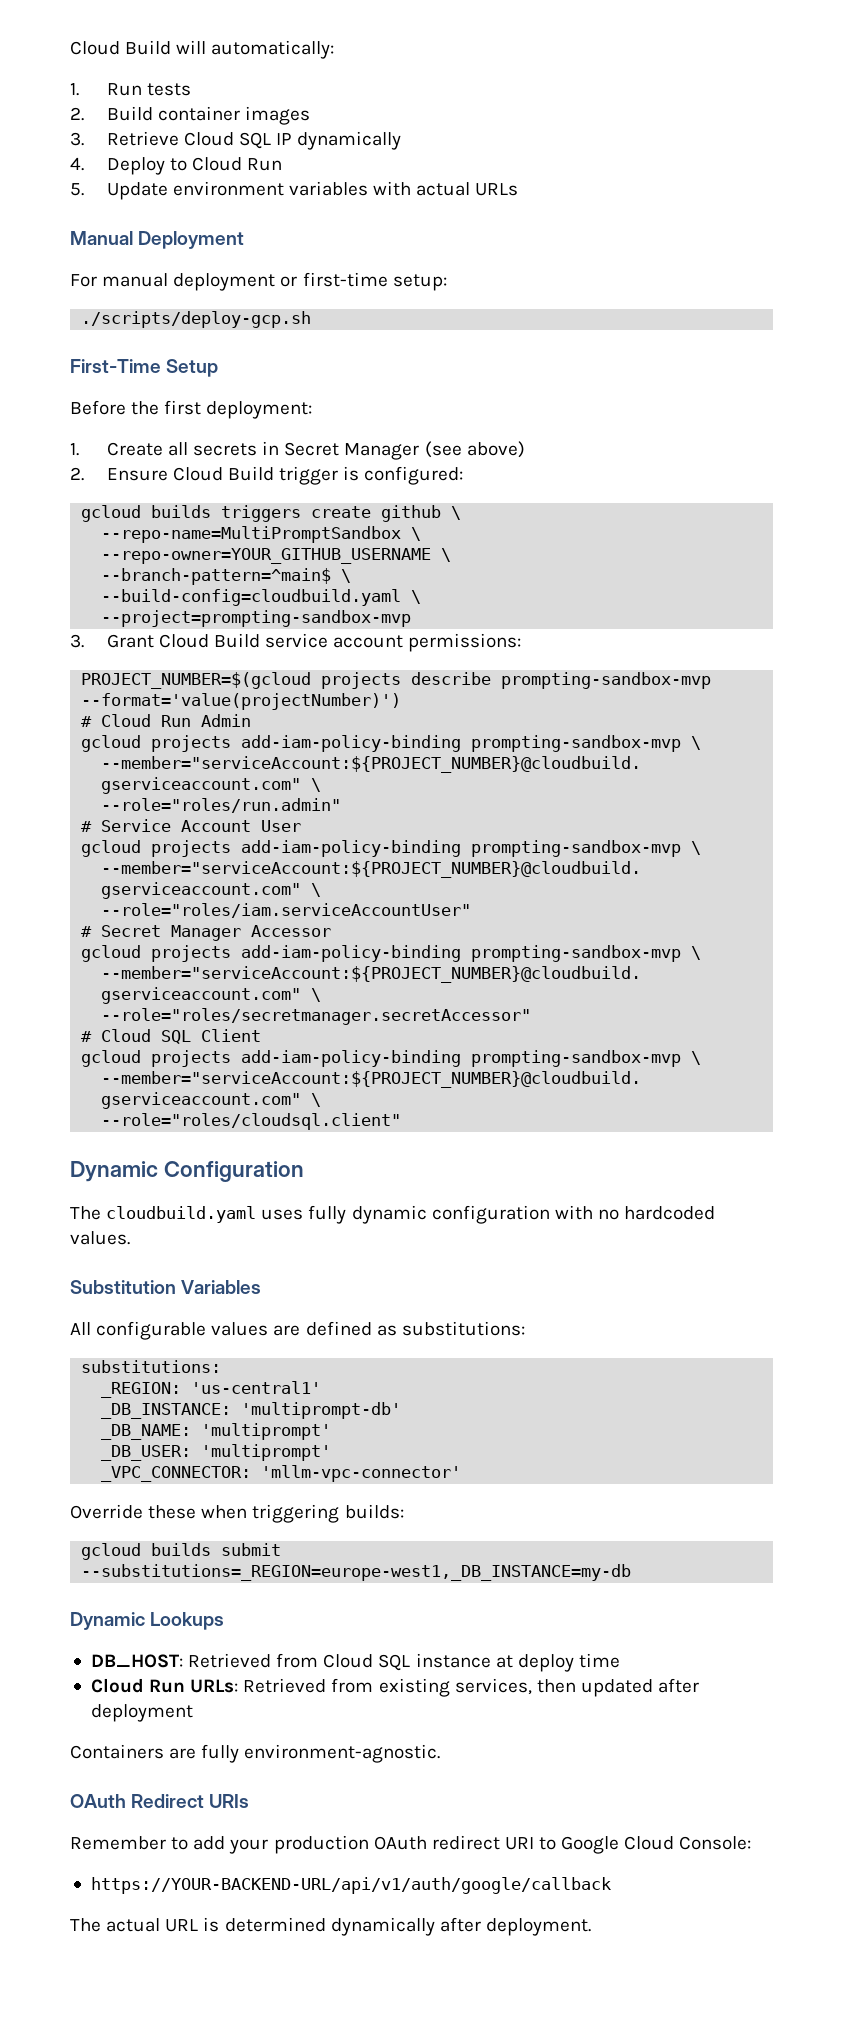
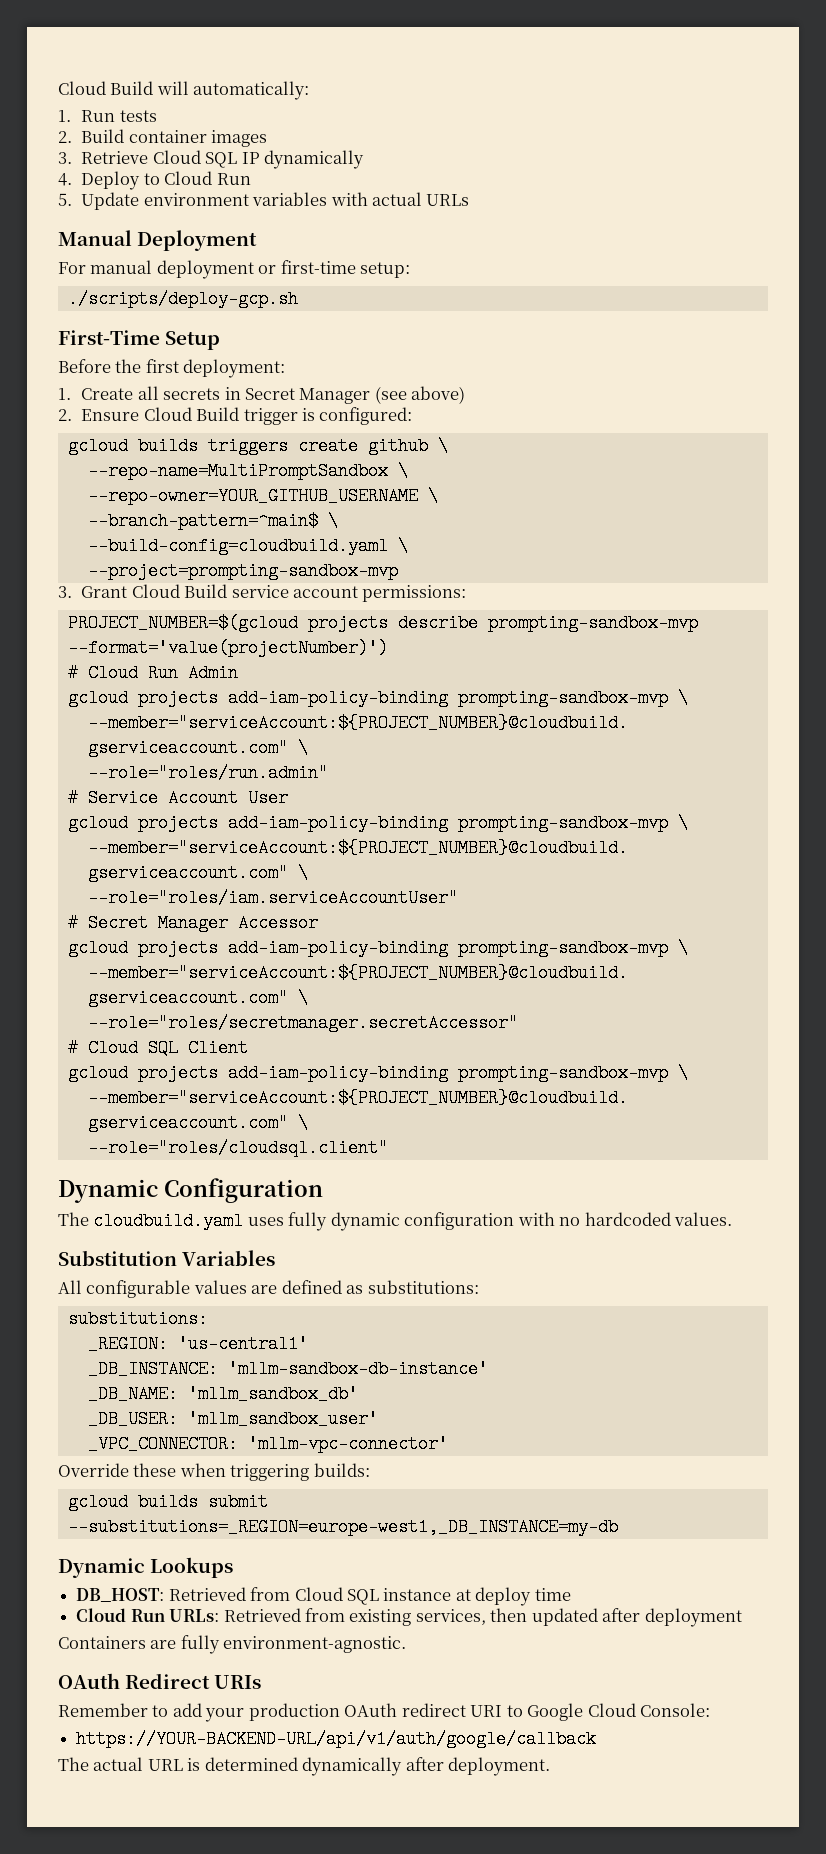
- _DB_INSTANCE: 'multiprompt-db'
+ _DB_INSTANCE: 'mllm-sandbox-db-instance'
- _DB_NAME: 'multiprompt'
+ _DB_NAME: 'mllm_sandbox_db'
- _DB_USER: 'multiprompt'
+ _DB_USER: 'mllm_sandbox_user'

